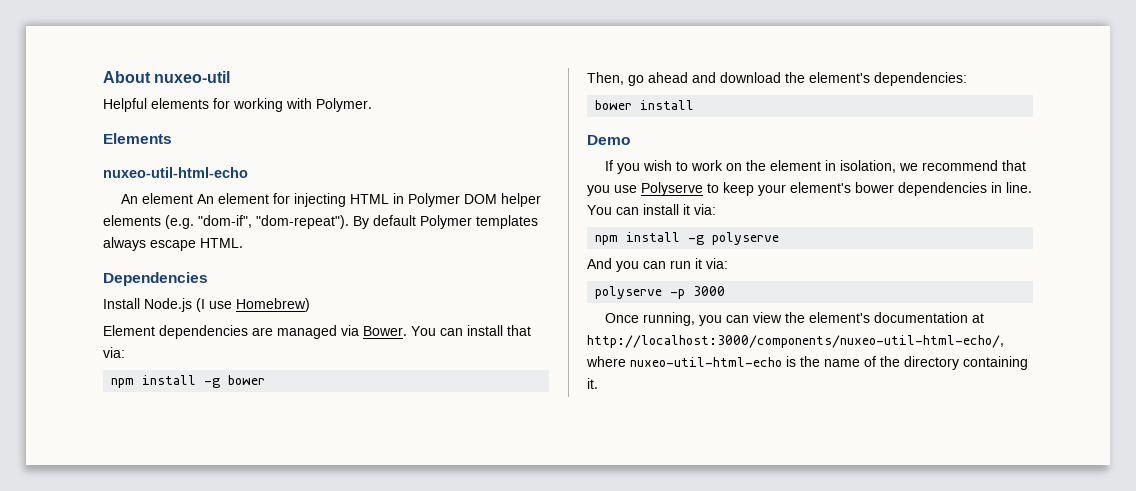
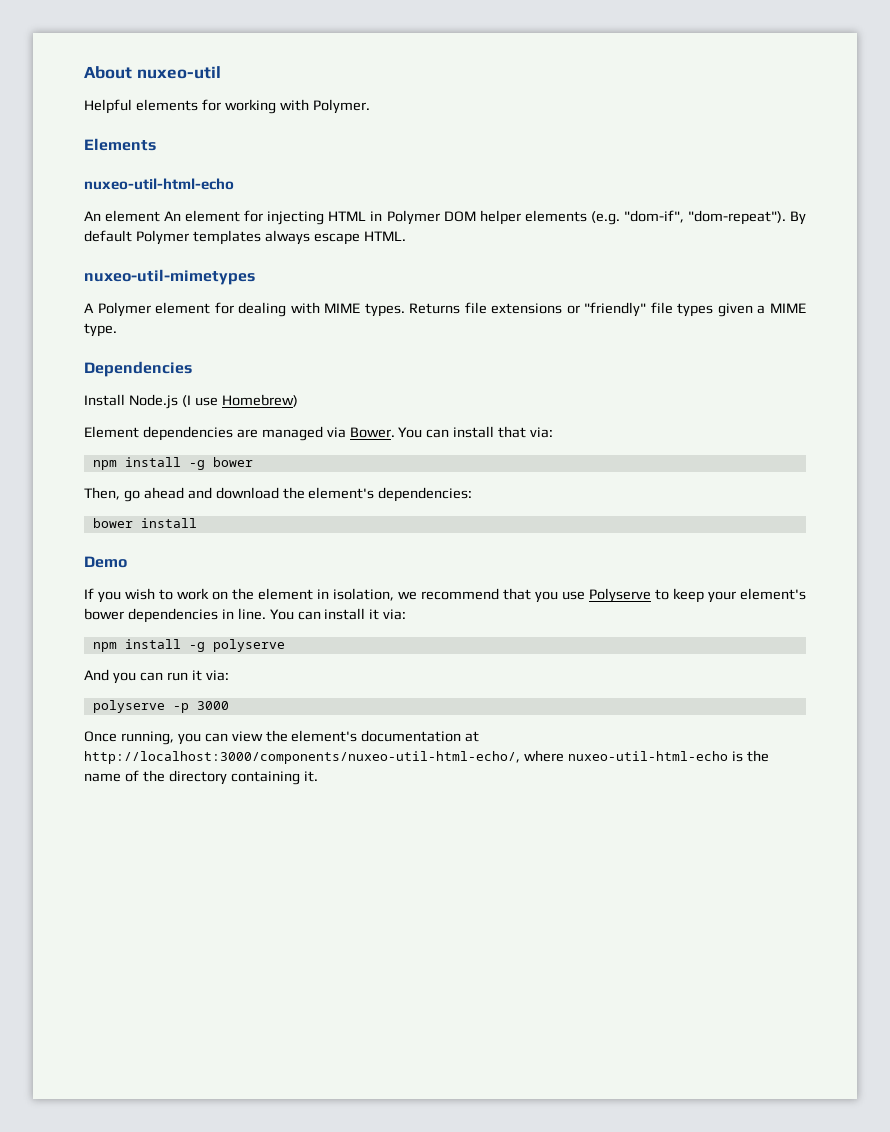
+ nuxeo-util-mimetypes
+ A Polymer element for dealing with MIME types. Returns file extensions or "friendly" file types given a MIME type.

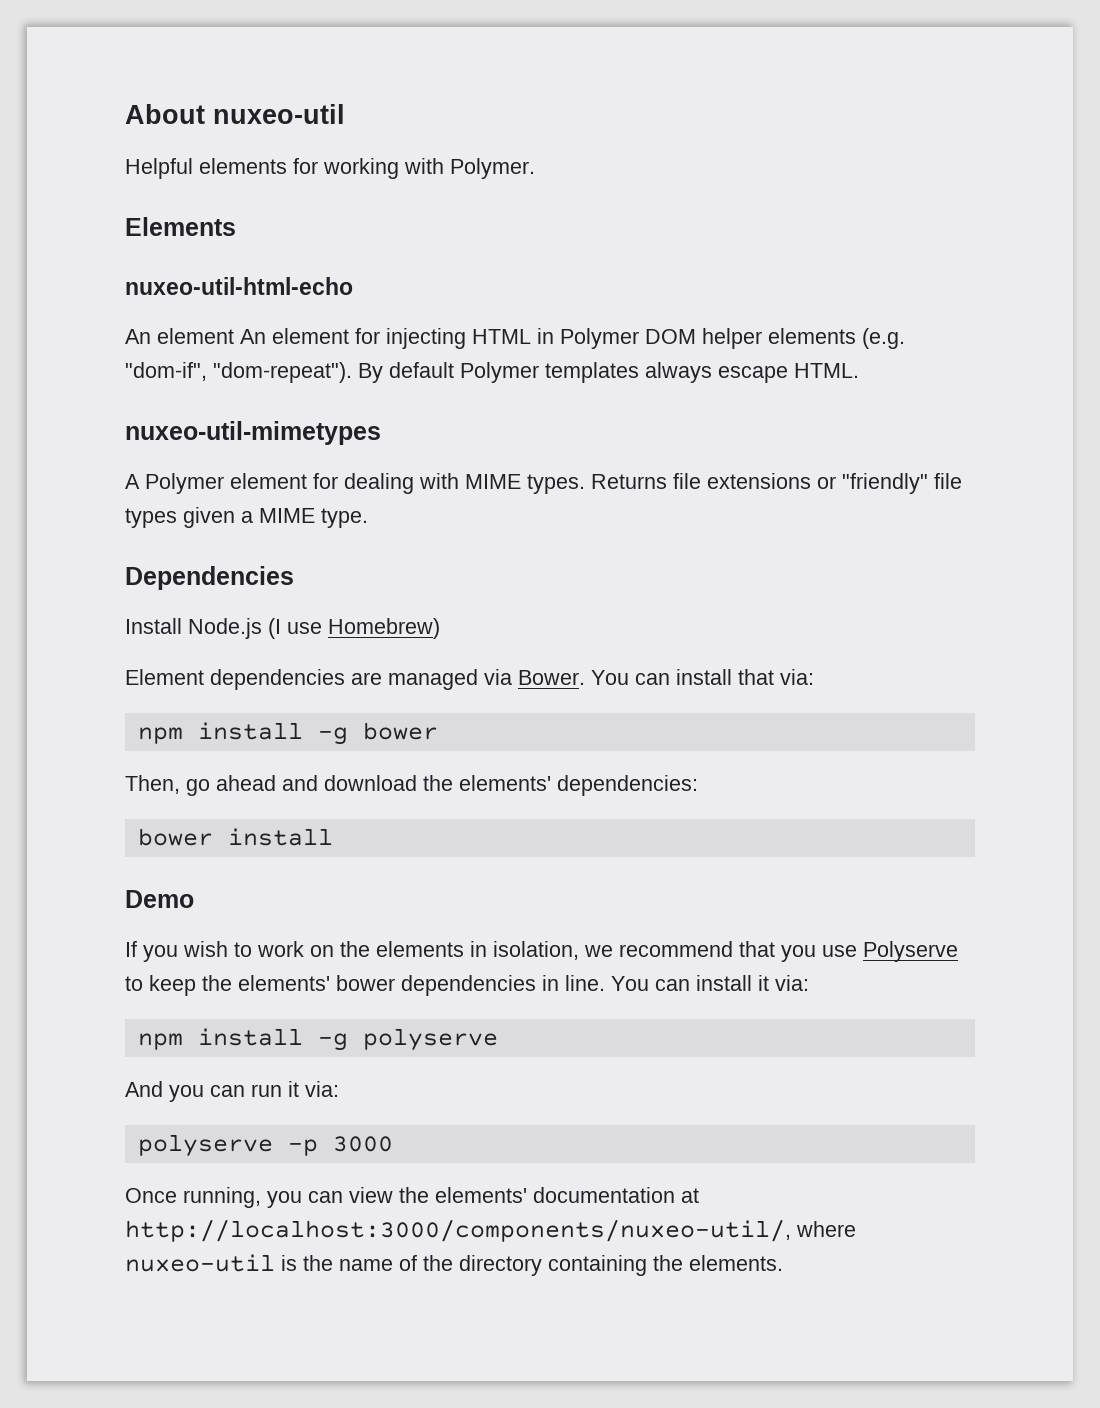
- Then, go ahead and download the element's dependencies:
+ Then, go ahead and download the elements' dependencies:
- If you wish to work on the element in isolation, we recommend that you use Polyserve to keep your element's bower dependencies in line.
+ If you wish to work on the elements in isolation, we recommend that you use Polyserve to keep the elements' bower dependencies in line.
- Once running, you can view the element's documentation at http://localhost:3000/components/nuxeo-util-html-echo/, where nuxeo-util-html-echo is the name of the directory containing it.
+ Once running, you can view the elements' documentation at http://localhost:3000/components/nuxeo-util/, where nuxeo-util is the name of the directory containing the elements.

